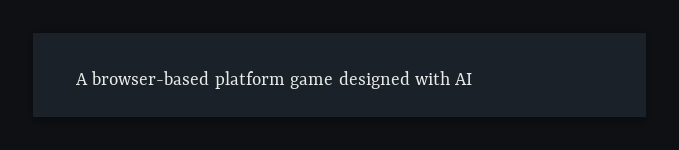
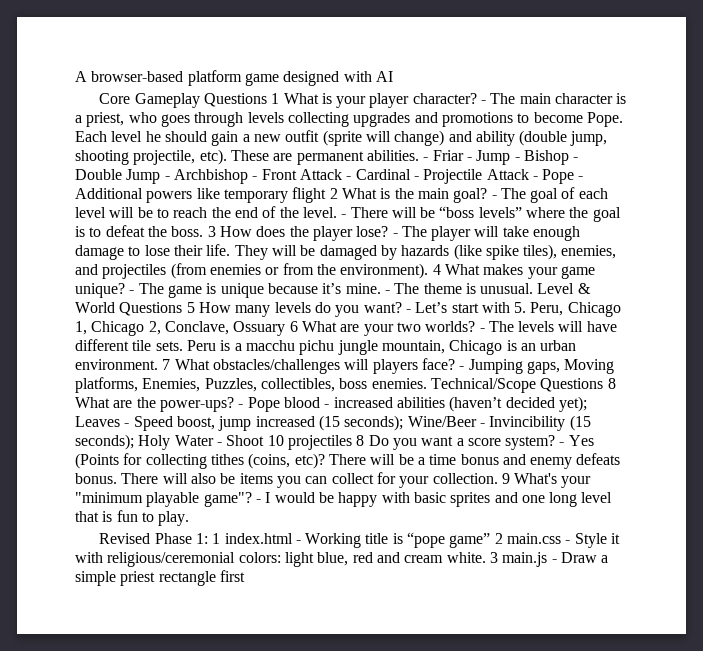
+ Core Gameplay Questions 1 What is your player character? ⁃ The main character is a priest, who goes through levels collecting upgrades and promotions to become Pope. Each level he should gain a new outfit (sprite will change) and ability (double jump, shooting projectile, etc). These are permanent abilities. ⁃ Friar - Jump ⁃ Bishop - Double Jump ⁃ Archbishop - Front Attack ⁃ Cardinal - Projectile Attack ⁃ Pope - Additional powers like temporary flight 2 What is the main goal? ⁃ The goal of each level will be to reach the end of the level. ⁃ There will be “boss levels” where the goal is to defeat the boss. 3 How does the player lose? ⁃ The player will take enough damage to lose their life. They will be damaged by hazards (like spike tiles), enemies, and projectiles (from enemies or from the environment). 4 What makes your game unique? ⁃ The game is unique because it’s mine. ⁃ The theme is unusual. Level & World Questions 5 How many levels do you want? ⁃ Let’s start with 5. Peru, Chicago 1, Chicago 2, Conclave, Ossuary 6 What are your two worlds? ⁃ The levels will have different tile sets. Peru is a macchu pichu jungle mountain, Chicago is an urban environment. 7 What obstacles/challenges will players face? ⁃ Jumping gaps, Moving platforms, Enemies, Puzzles, collectibles, boss enemies. Technical/Scope Questions 8 What are the power-ups? ⁃ Pope blood - increased abilities (haven’t decided yet); Leaves - Speed boost, jump increased (15 seconds); Wine/Beer - Invincibility (15 seconds); Holy Water - Shoot 10 projectiles 8 Do you want a score system? ⁃ Yes (Points for collecting tithes (coins, etc)? There will be a time bonus and enemy defeats bonus. There will also be items you can collect for your collection. 9 What's your "minimum playable game"? ⁃ I would be happy with basic sprites and one long level that is fun to play.
+ Revised Phase 1: 1 index.html - Working title is “pope game” 2 main.css - Style it with religious/ceremonial colors: light blue, red and cream white. 3 main.js - Draw a simple priest rectangle first

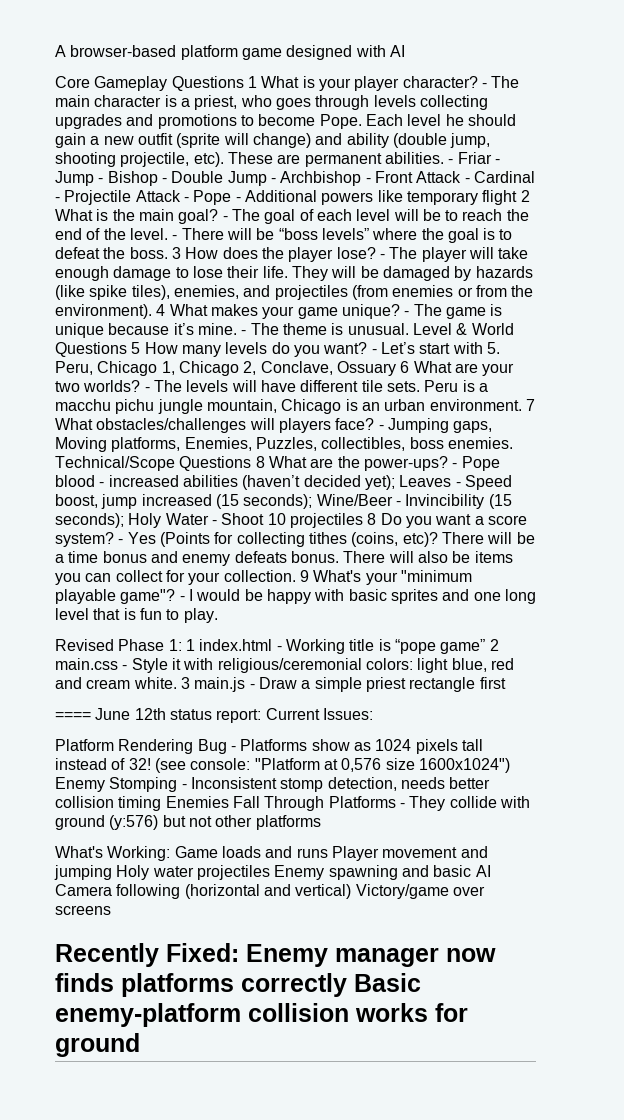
+ ==== June 12th status report: Current Issues:
+ Platform Rendering Bug - Platforms show as 1024 pixels tall instead of 32! (see console: "Platform at 0,576 size 1600x1024") Enemy Stomping - Inconsistent stomp detection, needs better collision timing Enemies Fall Through Platforms - They collide with ground (y:576) but not other platforms
+ What's Working: Game loads and runs Player movement and jumping Holy water projectiles Enemy spawning and basic AI Camera following (horizontal and vertical) Victory/game over screens
+ Recently Fixed: Enemy manager now finds platforms correctly Basic enemy-platform collision works for ground

